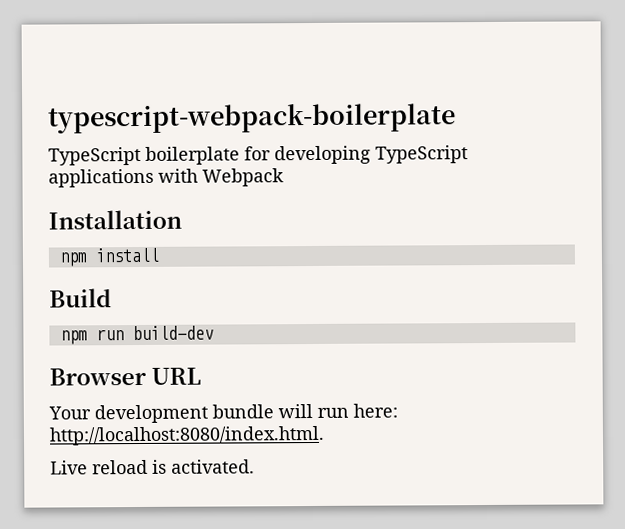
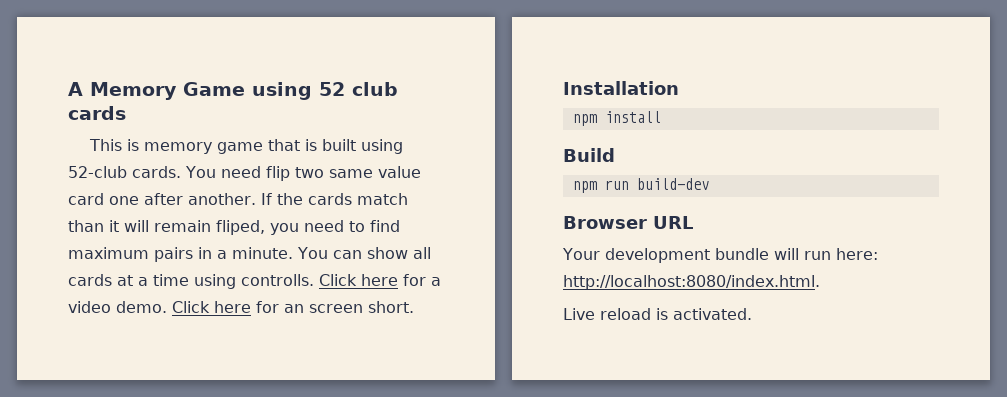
- typescript-webpack-boilerplate
- TypeScript boilerplate for developing TypeScript applications with Webpack
+ A Memory Game using 52 club cards
+ This is memory game that is built using 52-club cards. You need flip two same value card one after another. If the cards match than it will remain fliped, you need to find maximum pairs in a minute. You can show all cards at a time using controlls. Click here for a video demo. Click here for an screen short.

